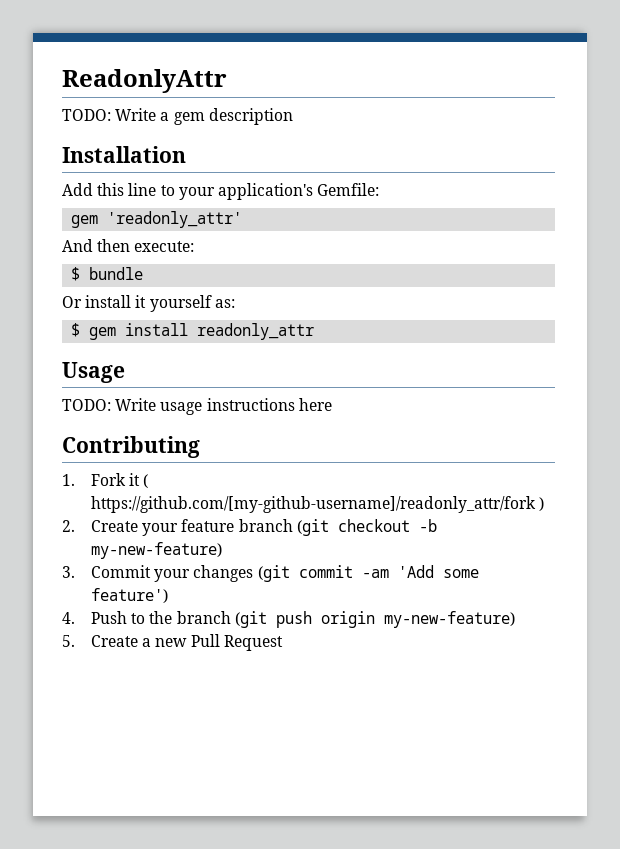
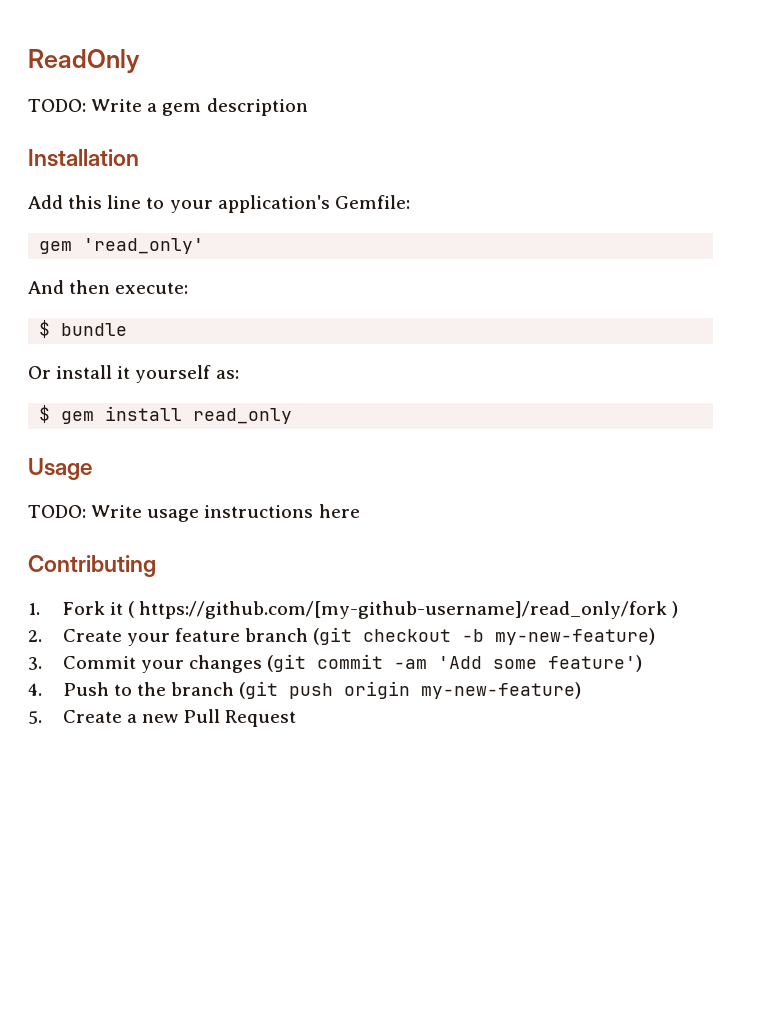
- ReadonlyAttr
+ ReadOnly
- gem 'readonly_attr'
+ gem 'read_only'
- $ gem install readonly_attr
+ $ gem install read_only
- 1. Fork it ( https://github.com/[my-github-username]/readonly_attr/fork )
+ 1. Fork it ( https://github.com/[my-github-username]/read_only/fork )

